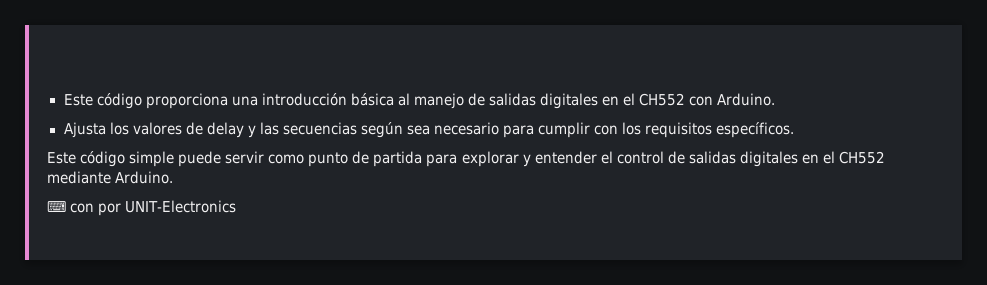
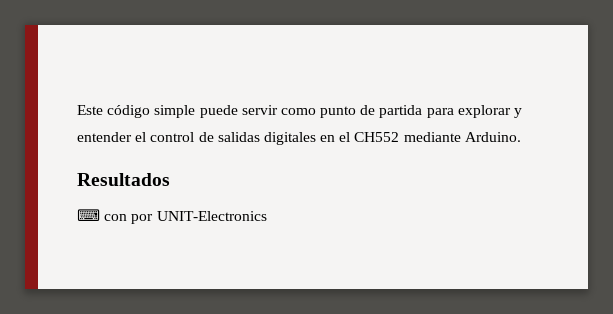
- Este código proporciona una introducción básica al manejo de salidas digitales en el CH552 con Arduino.
- Ajusta los valores de delay y las secuencias según sea necesario para cumplir con los requisitos específicos.
+ Resultados

